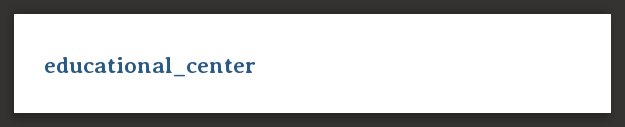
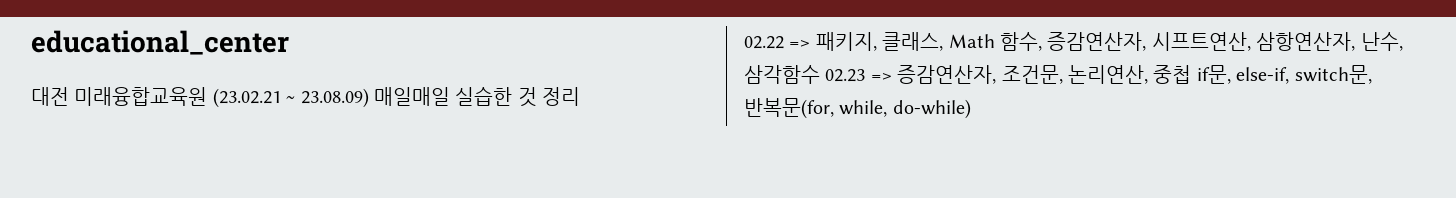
+ 대전 미래융합교육원 (23.02.21 ~ 23.08.09) 매일매일 실습한 것 정리
+ 02.22 => 패키지, 클래스, Math 함수, 증감연산자, 시프트연산, 삼항연산자, 난수, 삼각함수 02.23 => 증감연산자, 조건문, 논리연산, 중첩 if문, else-if, switch문, 반복문(for, while, do-while)

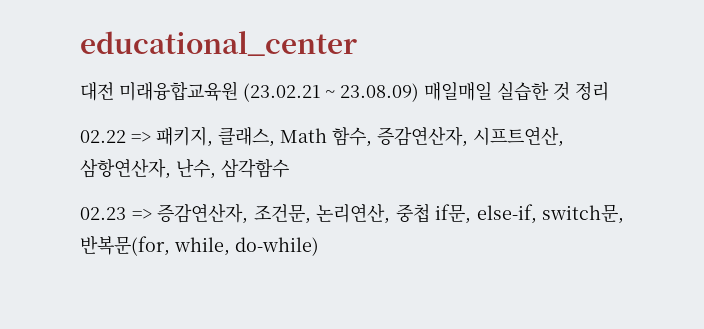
- 02.22 => 패키지, 클래스, Math 함수, 증감연산자, 시프트연산, 삼항연산자, 난수, 삼각함수 02.23 => 증감연산자, 조건문, 논리연산, 중첩 if문, else-if, switch문, 반복문(for, while, do-while)
+ 02.22 => 패키지, 클래스, Math 함수, 증감연산자, 시프트연산, 삼항연산자, 난수, 삼각함수
+ 02.23 => 증감연산자, 조건문, 논리연산, 중첩 if문, else-if, switch문, 반복문(for, while, do-while)

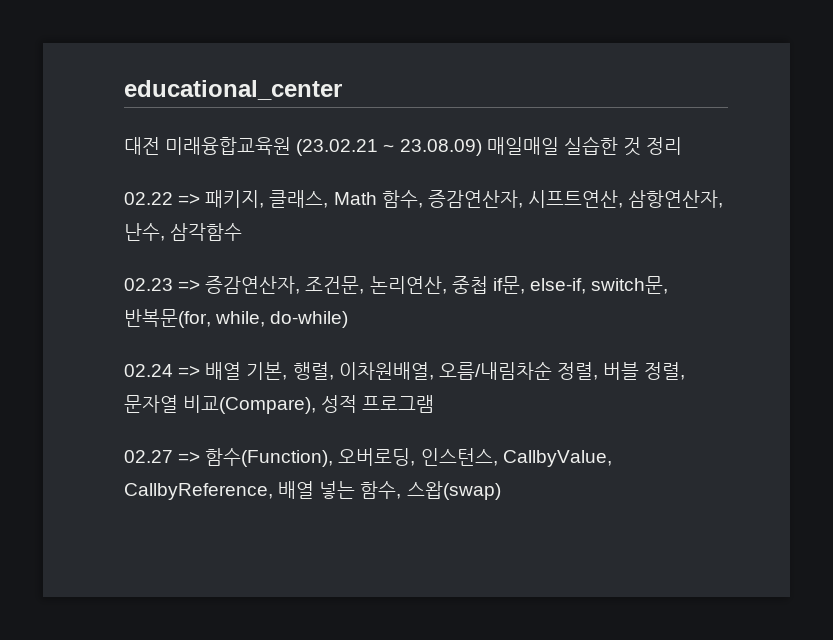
+ 02.24 => 배열 기본, 행렬, 이차원배열, 오름/내림차순 정렬, 버블 정렬, 문자열 비교(Compare), 성적 프로그램
+ 02.27 => 함수(Function), 오버로딩, 인스턴스, CallbyValue, CallbyReference, 배열 넣는 함수, 스왑(swap)

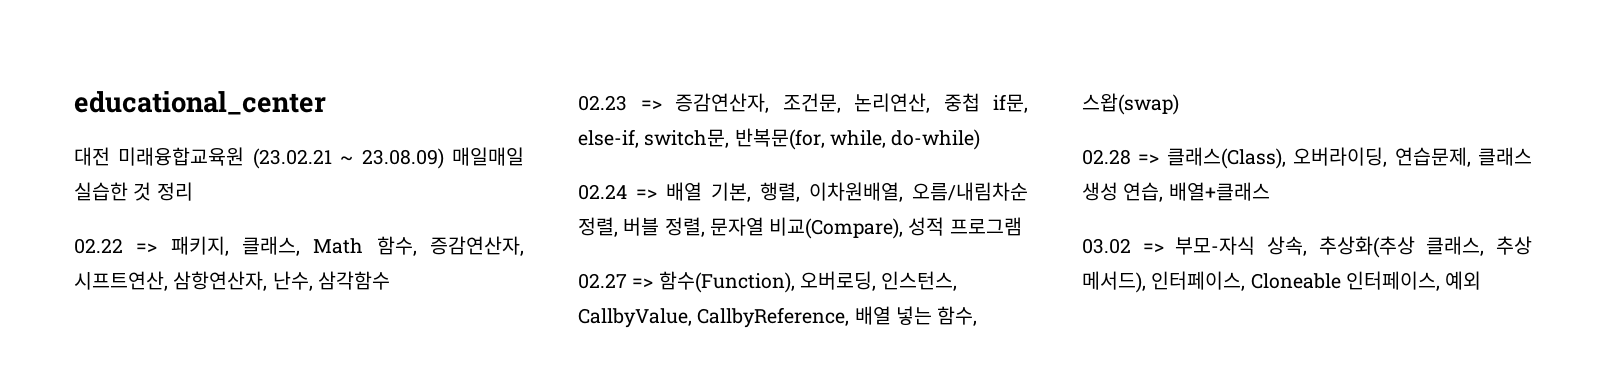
+ 02.28 => 클래스(Class), 오버라이딩, 연습문제, 클래스 생성 연습, 배열+클래스
+ 03.02 => 부모-자식 상속, 추상화(추상 클래스, 추상 메서드), 인터페이스, Cloneable 인터페이스, 예외

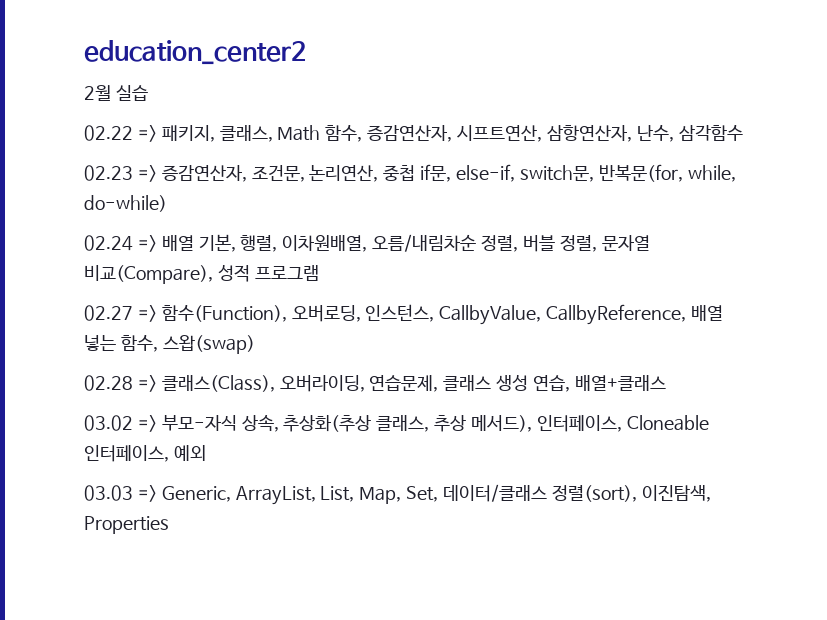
- educational_center
- 대전 미래융합교육원 (23.02.21 ~ 23.08.09) 매일매일 실습한 것 정리
+ education_center2
+ 2월 실습
+ 03.03 => Generic, ArrayList, List, Map, Set, 데이터/클래스 정렬(sort), 이진탐색, Properties

